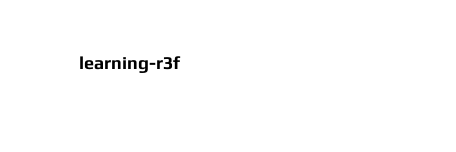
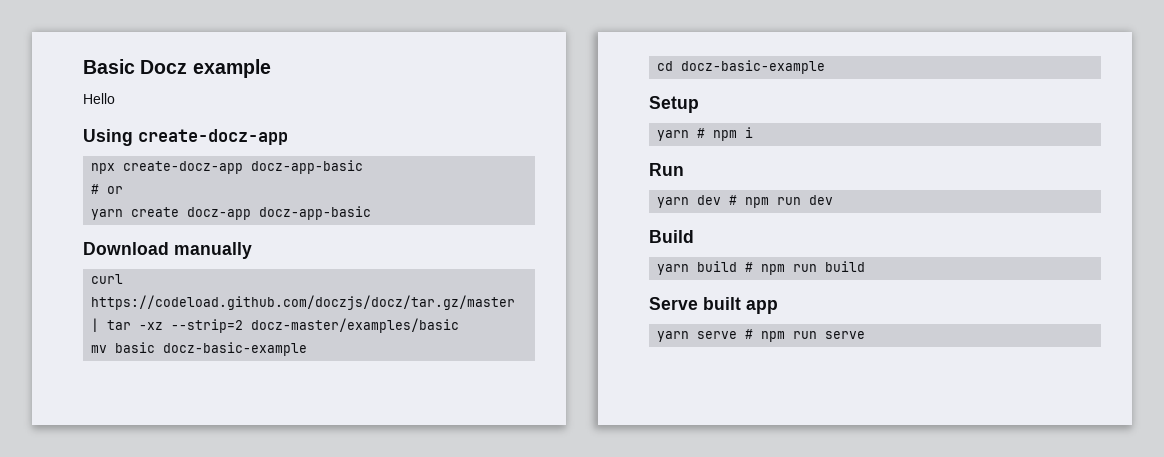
- learning-r3f
+ Basic Docz example
+ Hello
+ Using create-docz-app
+ npx create-docz-app docz-app-basic
+ # or
+ yarn create docz-app docz-app-basic
+ Download manually
+ curl https://codeload.github.com/doczjs/docz/tar.gz/master | tar -xz --strip=2 docz-master/examples/basic
+ mv basic docz-basic-example
+ cd docz-basic-example
+ Setup
+ yarn # npm i
+ Run
+ yarn dev # npm run dev
+ Build
+ yarn build # npm run build
+ Serve built app
+ yarn serve # npm run serve

